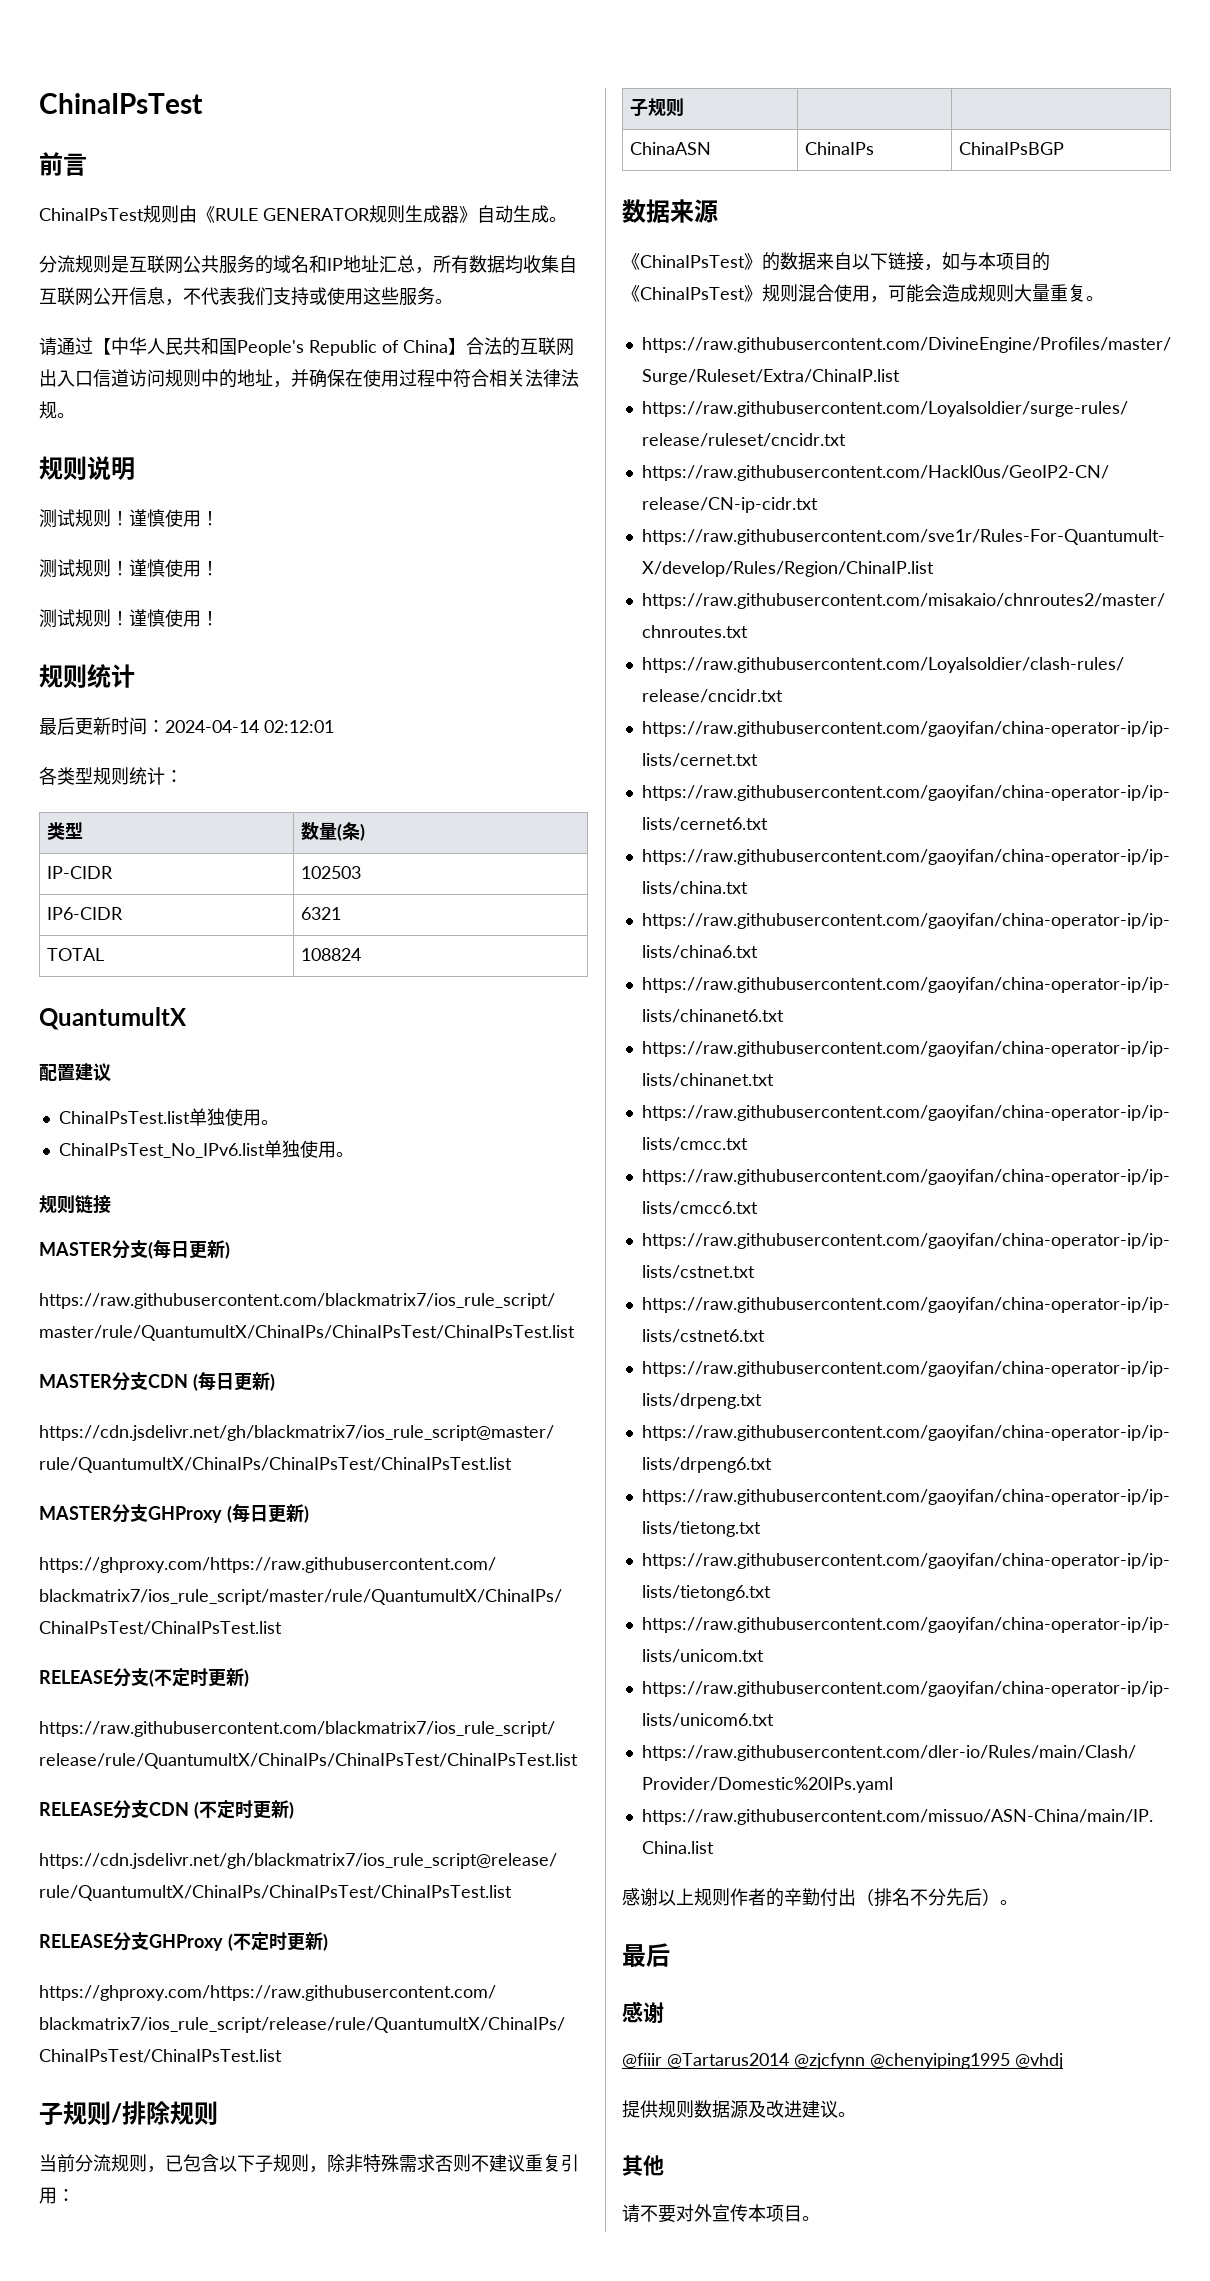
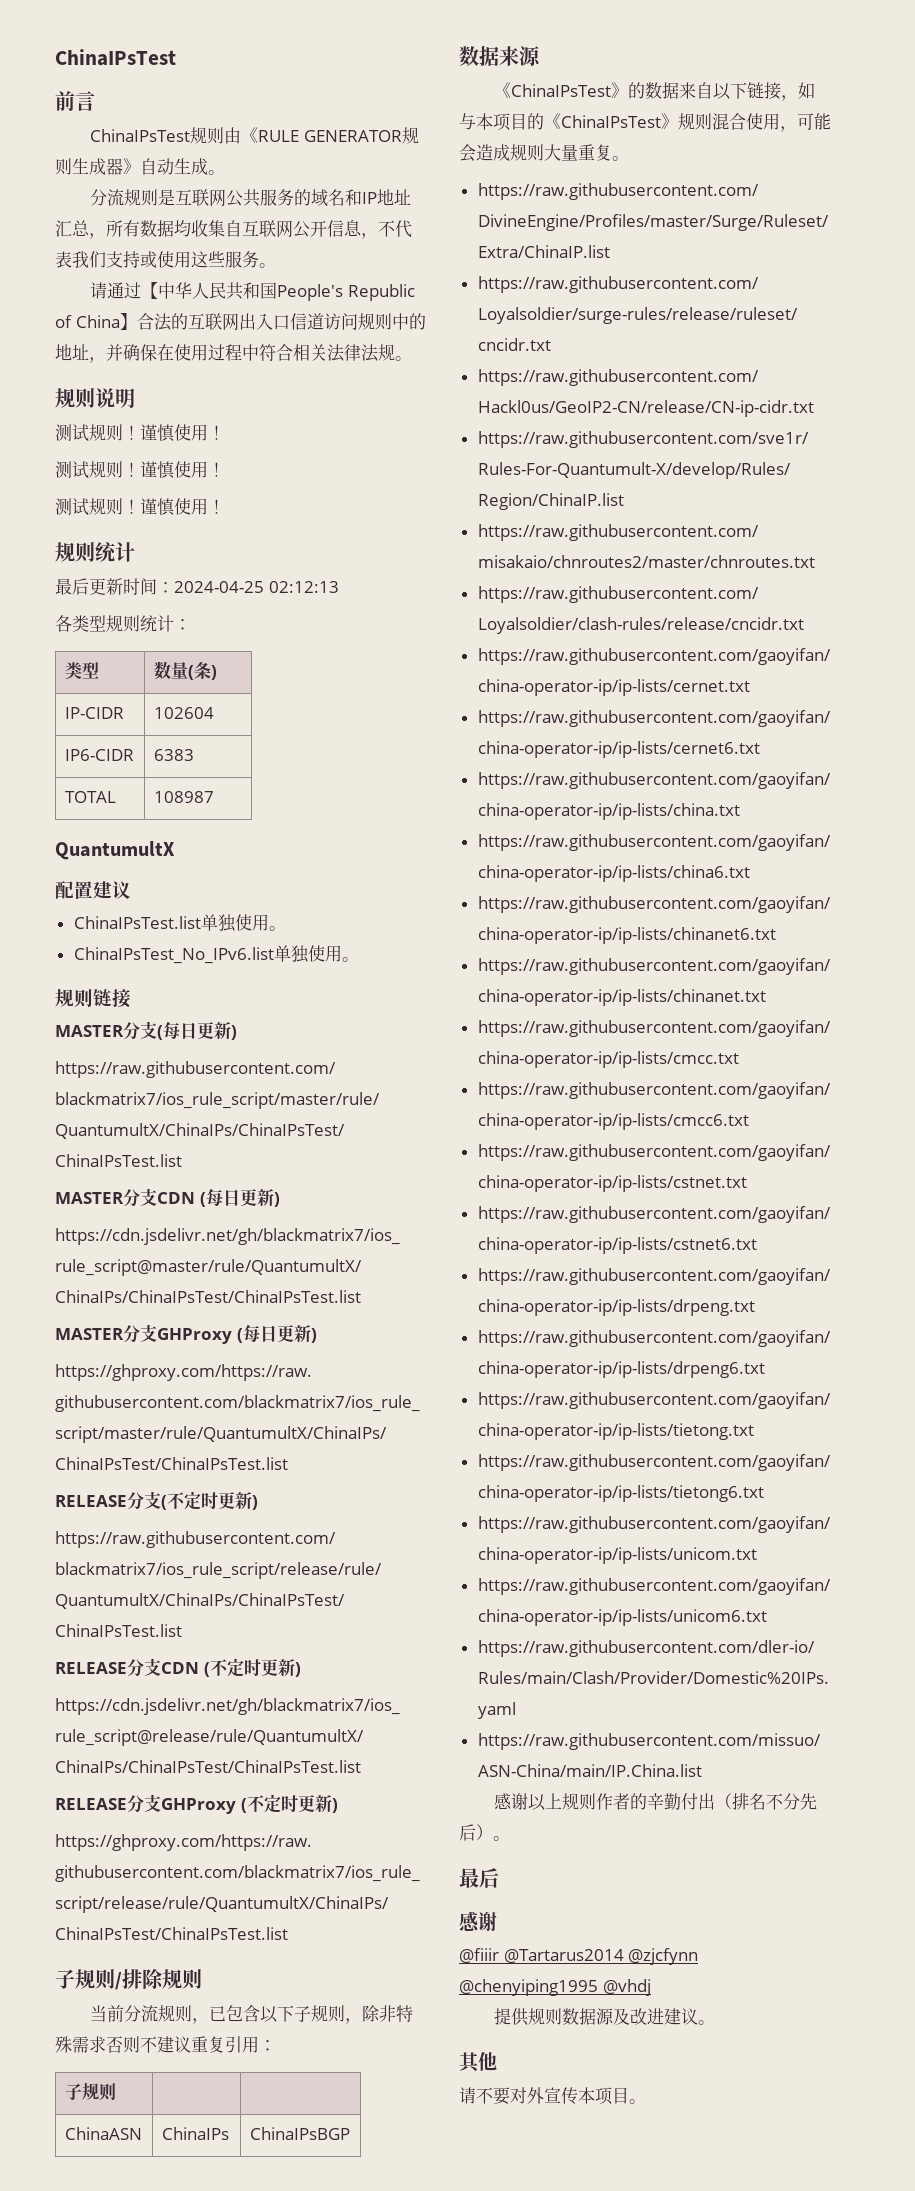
- 最后更新时间：2024-04-14 02:12:01
+ 最后更新时间：2024-04-25 02:12:13
- IP-CIDR | 102503
+ IP-CIDR | 102604
- IP6-CIDR | 6321
+ IP6-CIDR | 6383
- TOTAL | 108824
+ TOTAL | 108987

